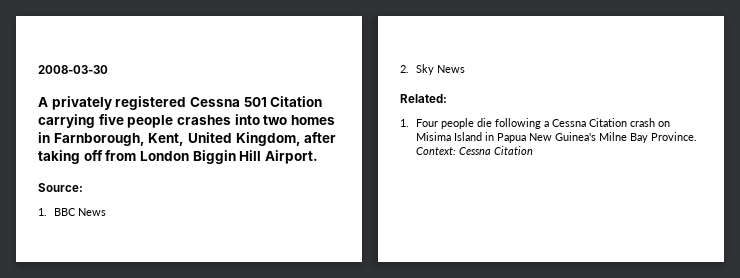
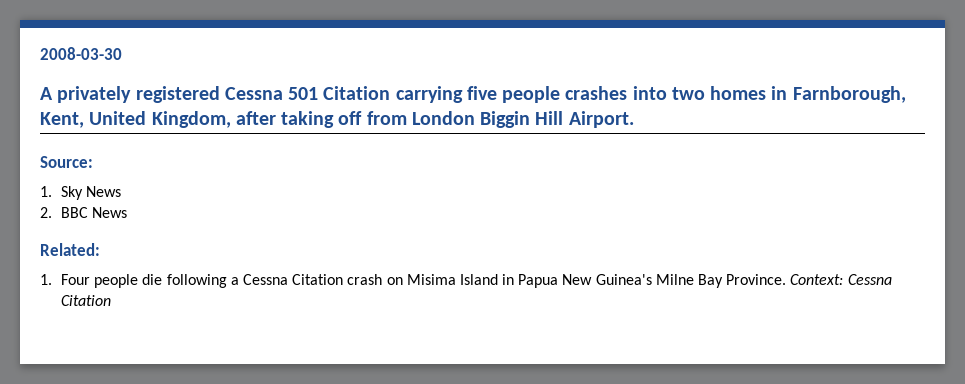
- 1. BBC News
+ 1. Sky News
- 2. Sky News
+ 2. BBC News

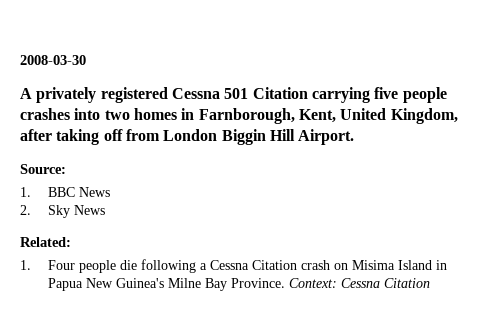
- 1. Sky News
+ 1. BBC News
- 2. BBC News
+ 2. Sky News

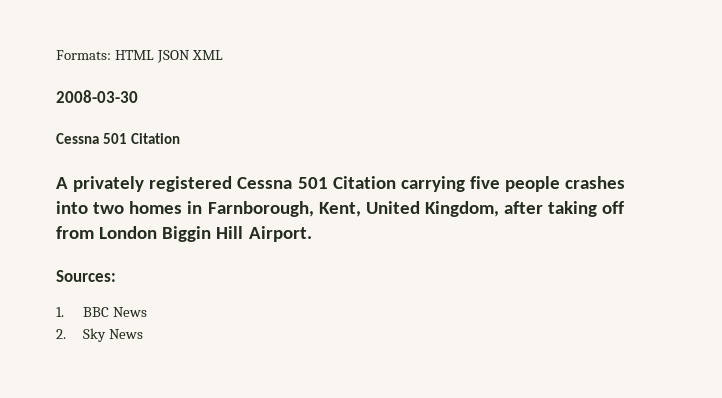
+ Formats: HTML JSON XML
  2008-03-30
+ Cessna 501 Citation
- Source:
+ Sources:
- Related:
- 1. Four people die following a Cessna Citation crash on Misima Island in Papua New Guinea's Milne Bay Province. Context: Cessna Citation

